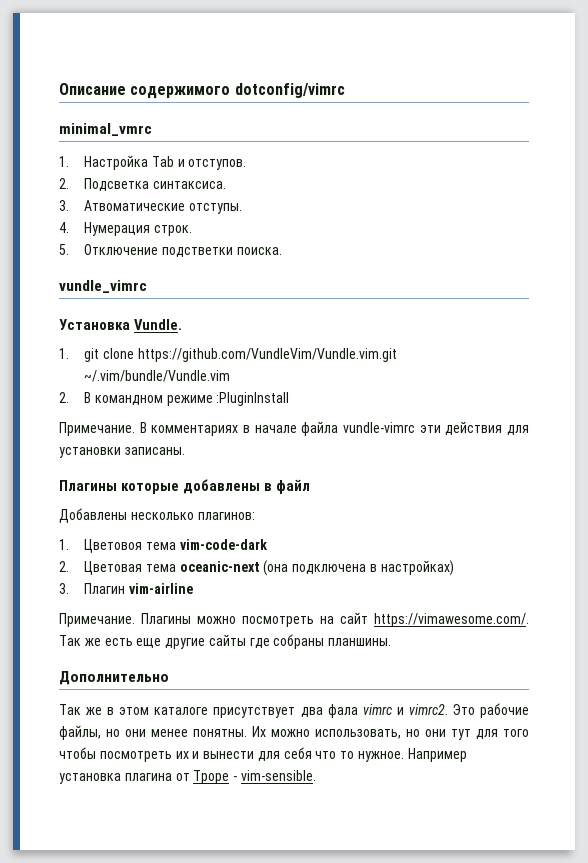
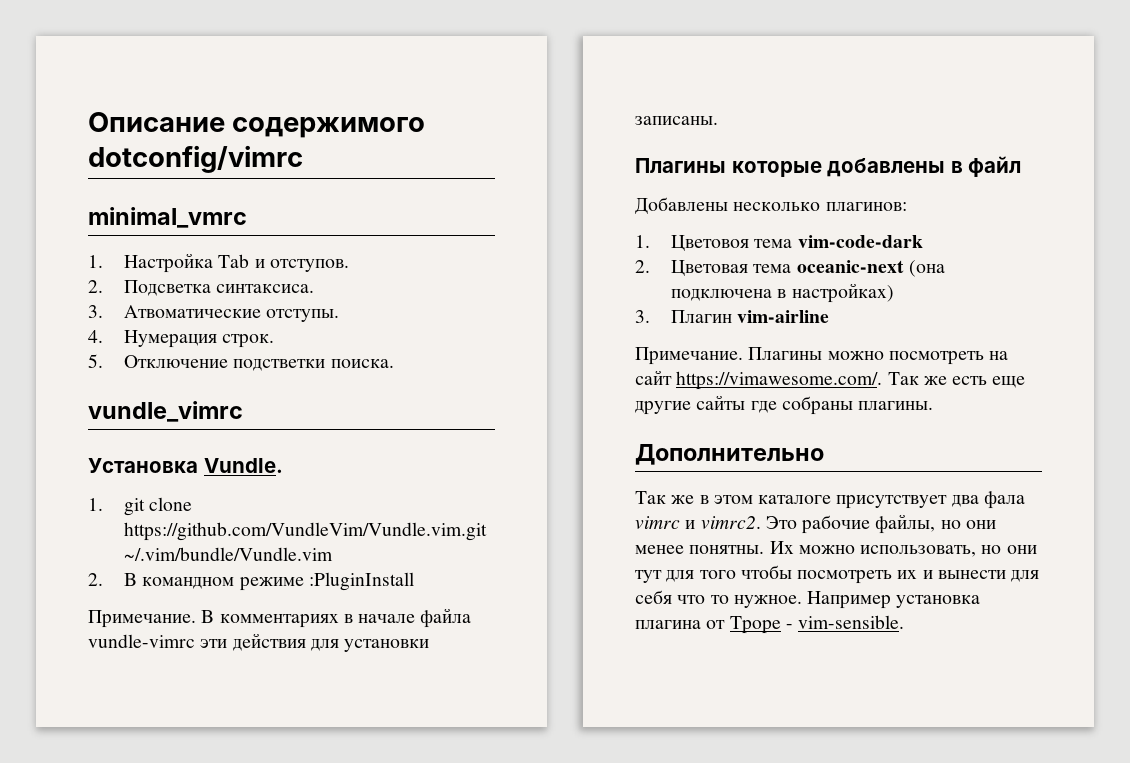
- Плагины можно посмотреть на сайт https://vimawesome.com/. Так же есть еще другие сайты где собраны планшины.
+ Плагины можно посмотреть на сайт https://vimawesome.com/. Так же есть еще другие сайты где собраны плагины.

